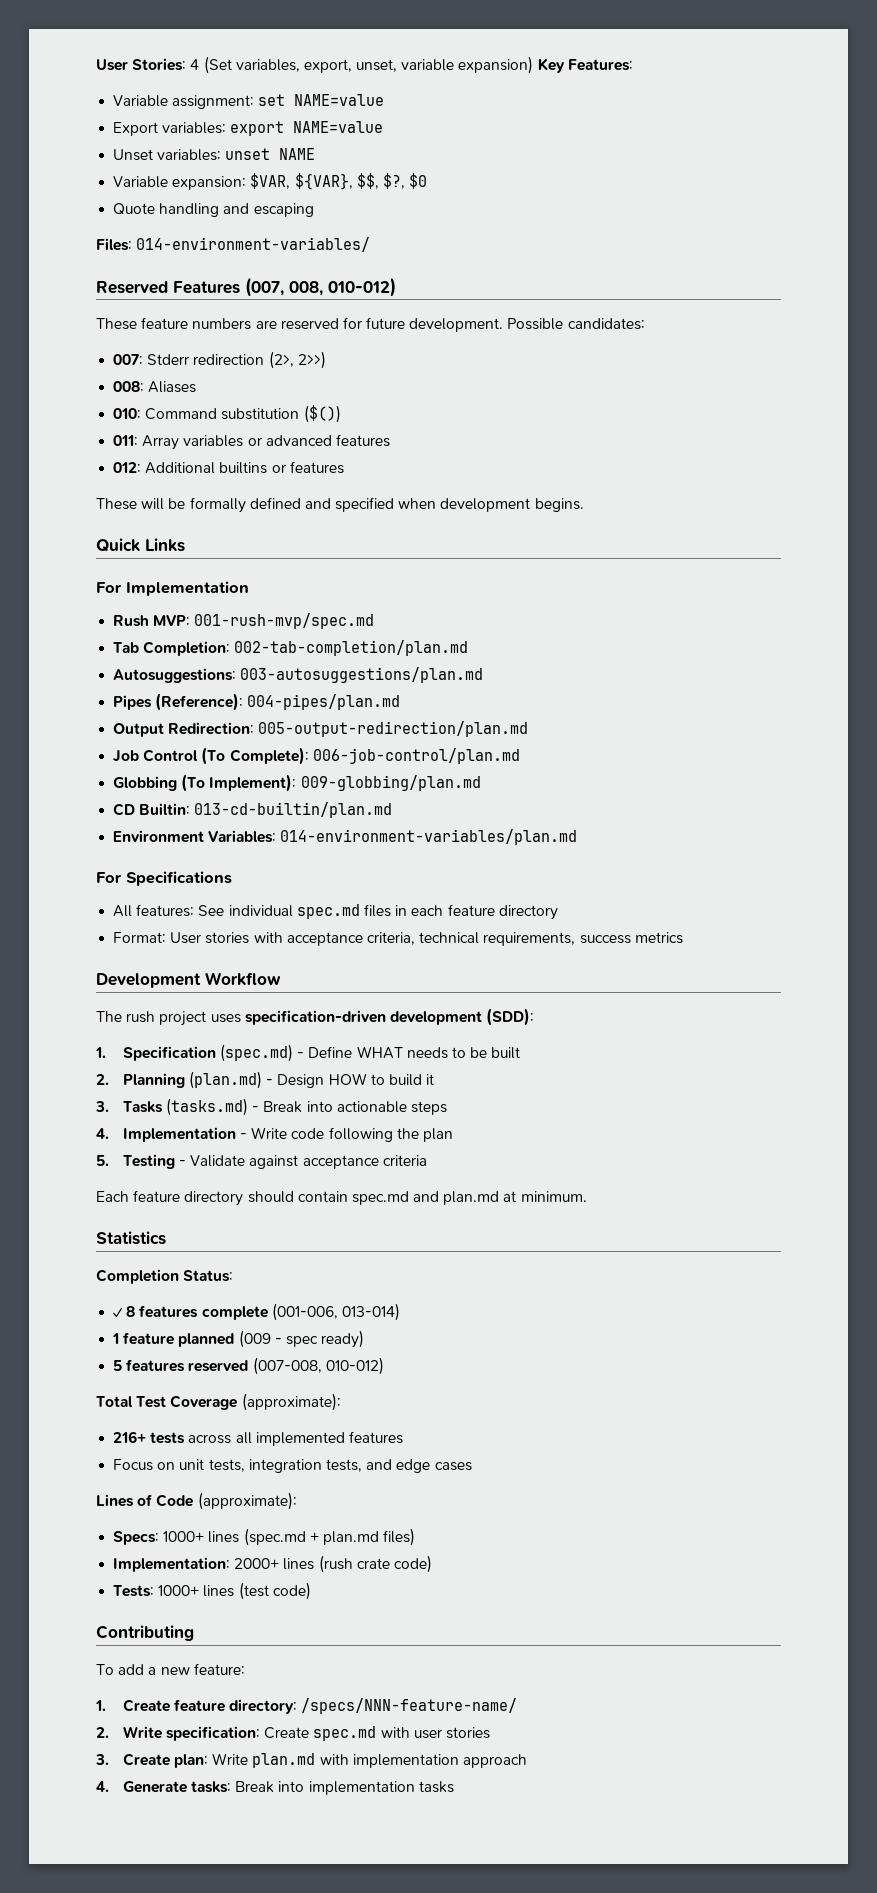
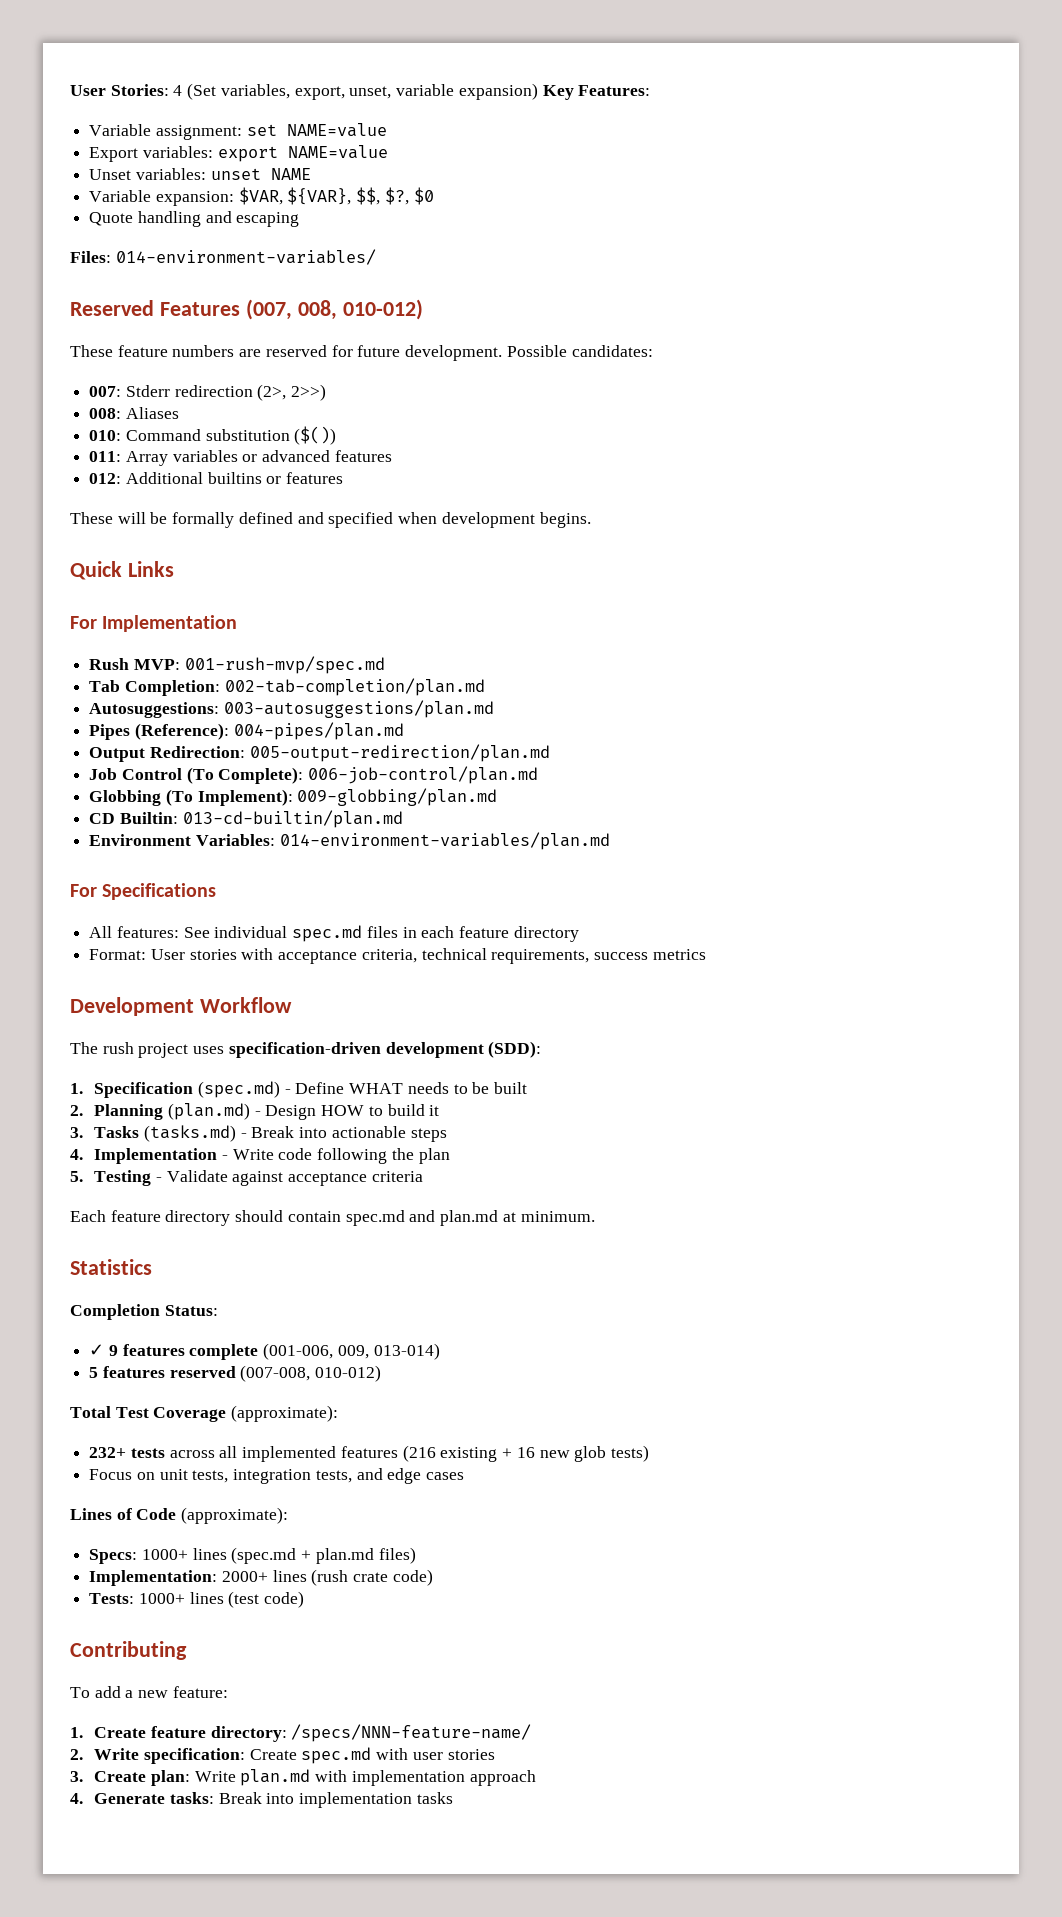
- ✓ 8 features complete (001-006, 013-014)
+ ✓ 9 features complete (001-006, 009, 013-014)
- 1 feature planned (009 - spec ready)
- 216+ tests across all implemented features
+ 232+ tests across all implemented features (216 existing + 16 new glob tests)

